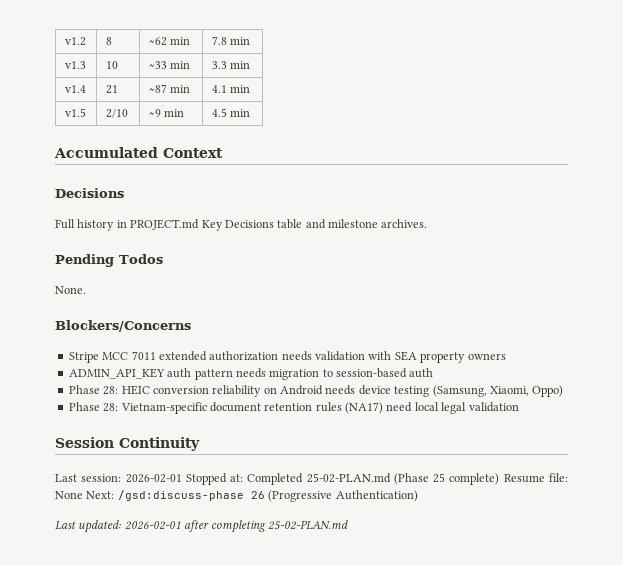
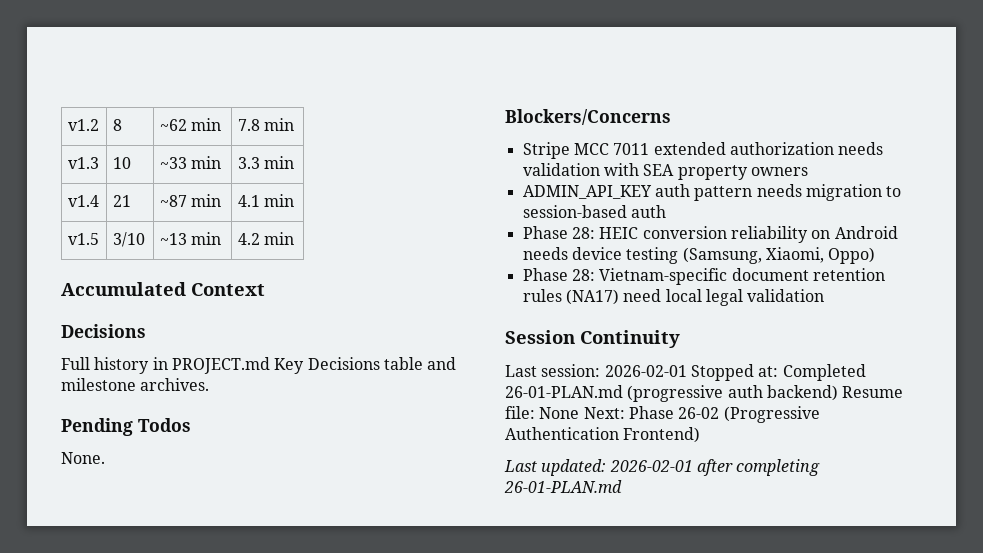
- v1.5 | 2/10 | ~9 min | 4.5 min
+ v1.5 | 3/10 | ~13 min | 4.2 min
- Last session: 2026-02-01 Stopped at: Completed 25-02-PLAN.md (Phase 25 complete) Resume file: None Next: /gsd:discuss-phase 26 (Progressive Authentication)
+ Last session: 2026-02-01 Stopped at: Completed 26-01-PLAN.md (progressive auth backend) Resume file: None Next: Phase 26-02 (Progressive Authentication Frontend)
- Last updated: 2026-02-01 after completing 25-02-PLAN.md
+ Last updated: 2026-02-01 after completing 26-01-PLAN.md

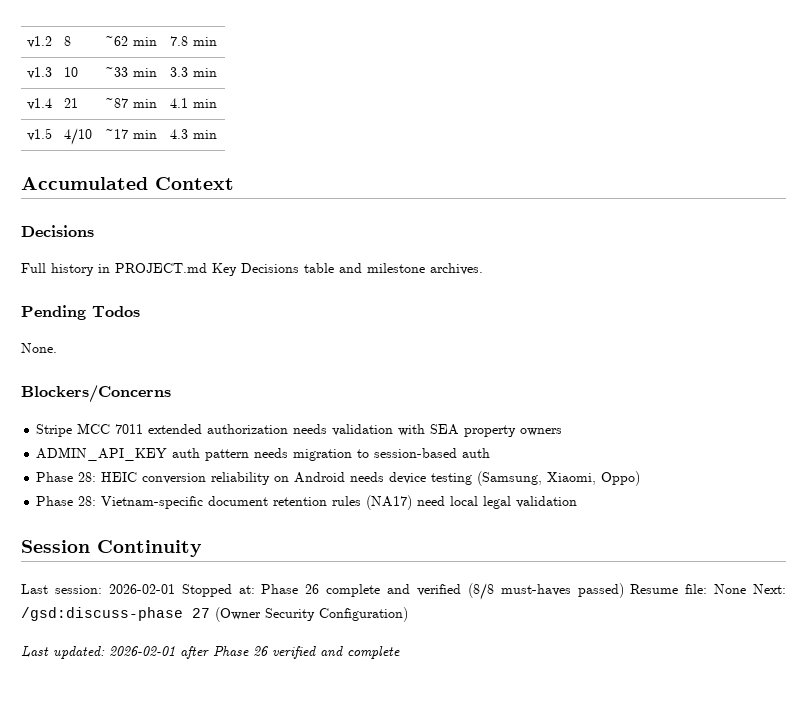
- v1.5 | 3/10 | ~13 min | 4.2 min
+ v1.5 | 4/10 | ~17 min | 4.3 min
- Last session: 2026-02-01 Stopped at: Completed 26-01-PLAN.md (progressive auth backend) Resume file: None Next: Phase 26-02 (Progressive Authentication Frontend)
+ Last session: 2026-02-01 Stopped at: Phase 26 complete and verified (8/8 must-haves passed) Resume file: None Next: /gsd:discuss-phase 27 (Owner Security Configuration)
- Last updated: 2026-02-01 after completing 26-01-PLAN.md
+ Last updated: 2026-02-01 after Phase 26 verified and complete

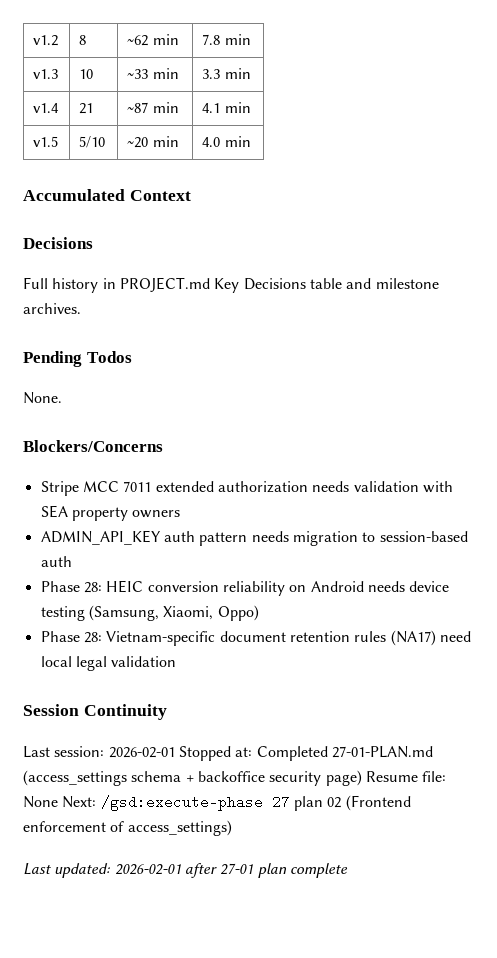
- v1.5 | 4/10 | ~17 min | 4.3 min
+ v1.5 | 5/10 | ~20 min | 4.0 min
- Last session: 2026-02-01 Stopped at: Phase 26 complete and verified (8/8 must-haves passed) Resume file: None Next: /gsd:discuss-phase 27 (Owner Security Configuration)
+ Last session: 2026-02-01 Stopped at: Completed 27-01-PLAN.md (access_settings schema + backoffice security page) Resume file: None Next: /gsd:execute-phase 27 plan 02 (Frontend enforcement of access_settings)
- Last updated: 2026-02-01 after Phase 26 verified and complete
+ Last updated: 2026-02-01 after 27-01 plan complete

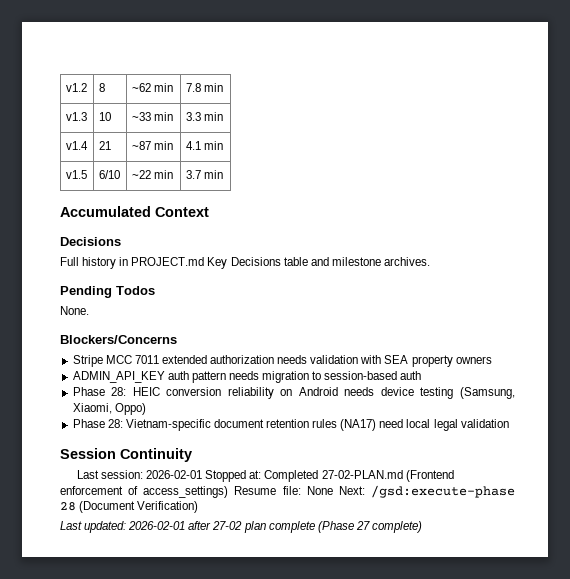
- v1.5 | 5/10 | ~20 min | 4.0 min
+ v1.5 | 6/10 | ~22 min | 3.7 min
- Last session: 2026-02-01 Stopped at: Completed 27-01-PLAN.md (access_settings schema + backoffice security page) Resume file: None Next: /gsd:execute-phase 27 plan 02 (Frontend enforcement of access_settings)
+ Last session: 2026-02-01 Stopped at: Completed 27-02-PLAN.md (Frontend enforcement of access_settings) Resume file: None Next: /gsd:execute-phase 28 (Document Verification)
- Last updated: 2026-02-01 after 27-01 plan complete
+ Last updated: 2026-02-01 after 27-02 plan complete (Phase 27 complete)

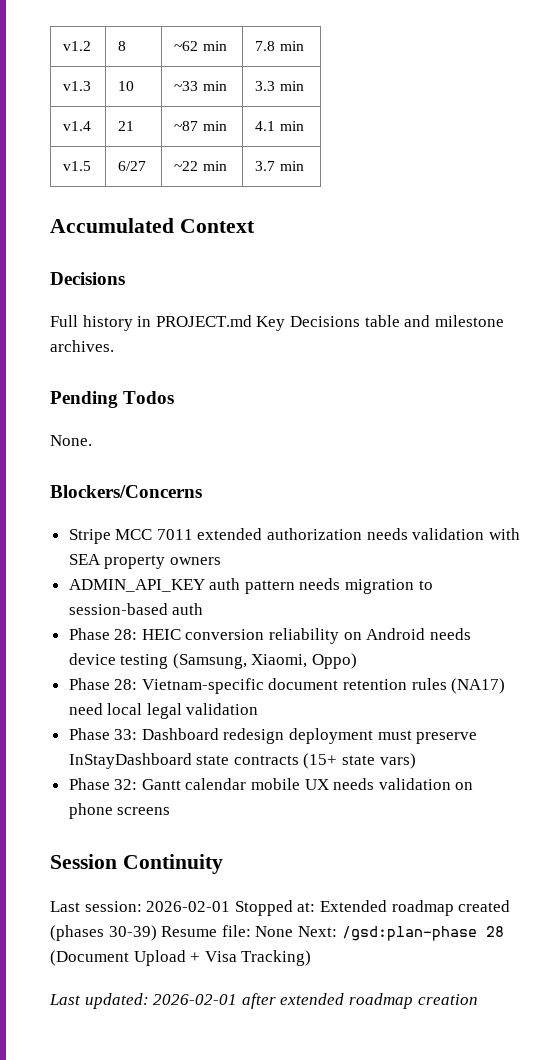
- v1.5 | 6/10 | ~22 min | 3.7 min
+ v1.5 | 6/27 | ~22 min | 3.7 min
+ Phase 33: Dashboard redesign deployment must preserve InStayDashboard state contracts (15+ state vars)
+ Phase 32: Gantt calendar mobile UX needs validation on phone screens
- Last session: 2026-02-01 Stopped at: Completed 27-02-PLAN.md (Frontend enforcement of access_settings) Resume file: None Next: /gsd:execute-phase 28 (Document Verification)
+ Last session: 2026-02-01 Stopped at: Extended roadmap created (phases 30-39) Resume file: None Next: /gsd:plan-phase 28 (Document Upload + Visa Tracking)
- Last updated: 2026-02-01 after 27-02 plan complete (Phase 27 complete)
+ Last updated: 2026-02-01 after extended roadmap creation

